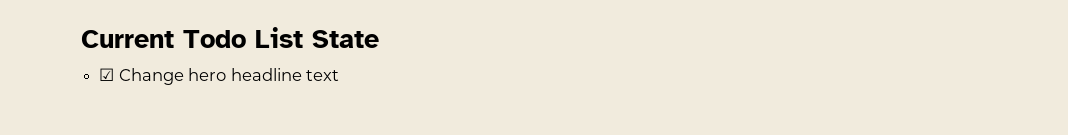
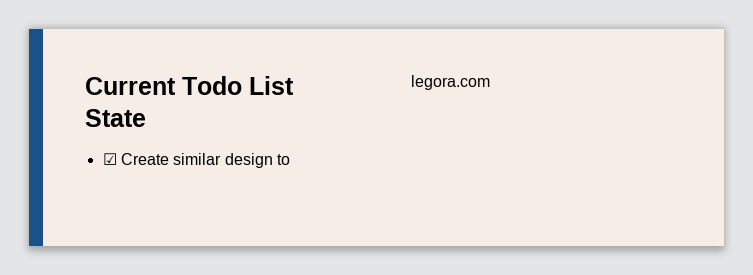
- ☑ Change hero headline text
+ ☑ Create similar design to legora.com

